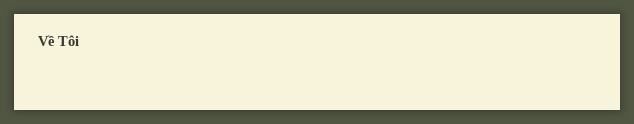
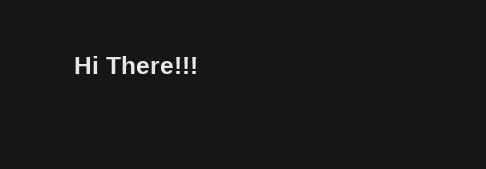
- Về Tôi
+ Hi There!!!

